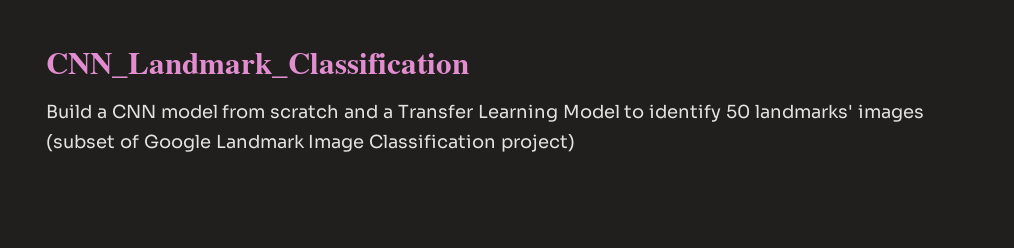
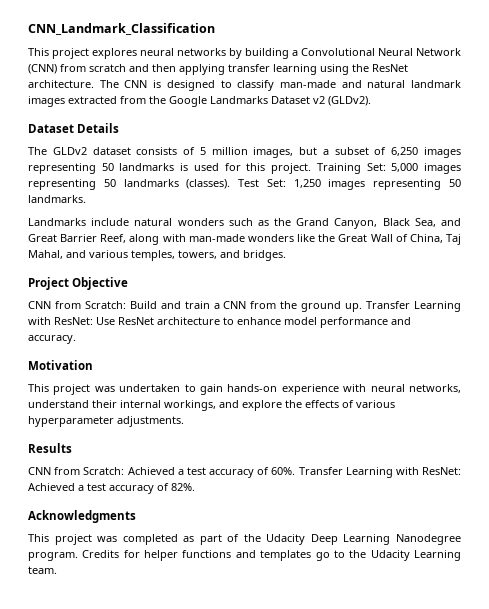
- Build a CNN model from scratch and a Transfer Learning Model to identify 50 landmarks' images (subset of Google Landmark Image Classification project)
+ This project explores neural networks by building a Convolutional Neural Network (CNN) from scratch and then applying transfer learning using the ResNet architecture. The CNN is designed to classify man-made and natural landmark images extracted from the Google Landmarks Dataset v2 (GLDv2).
+ Dataset Details
+ The GLDv2 dataset consists of 5 million images, but a subset of 6,250 images representing 50 landmarks is used for this project. Training Set: 5,000 images representing 50 landmarks (classes). Test Set: 1,250 images representing 50 landmarks.
+ Landmarks include natural wonders such as the Grand Canyon, Black Sea, and Great Barrier Reef, along with man-made wonders like the Great Wall of China, Taj Mahal, and various temples, towers, and bridges.
+ Project Objective
+ CNN from Scratch: Build and train a CNN from the ground up. Transfer Learning with ResNet: Use ResNet architecture to enhance model performance and accuracy.
+ Motivation
+ This project was undertaken to gain hands-on experience with neural networks, understand their internal workings, and explore the effects of various hyperparameter adjustments.
+ Results
+ CNN from Scratch: Achieved a test accuracy of 60%. Transfer Learning with ResNet: Achieved a test accuracy of 82%.
+ Acknowledgments
+ This project was completed as part of the Udacity Deep Learning Nanodegree program. Credits for helper functions and templates go to the Udacity Learning team.

